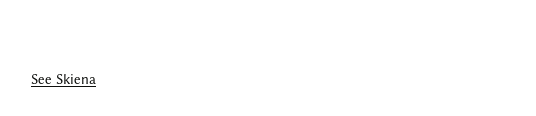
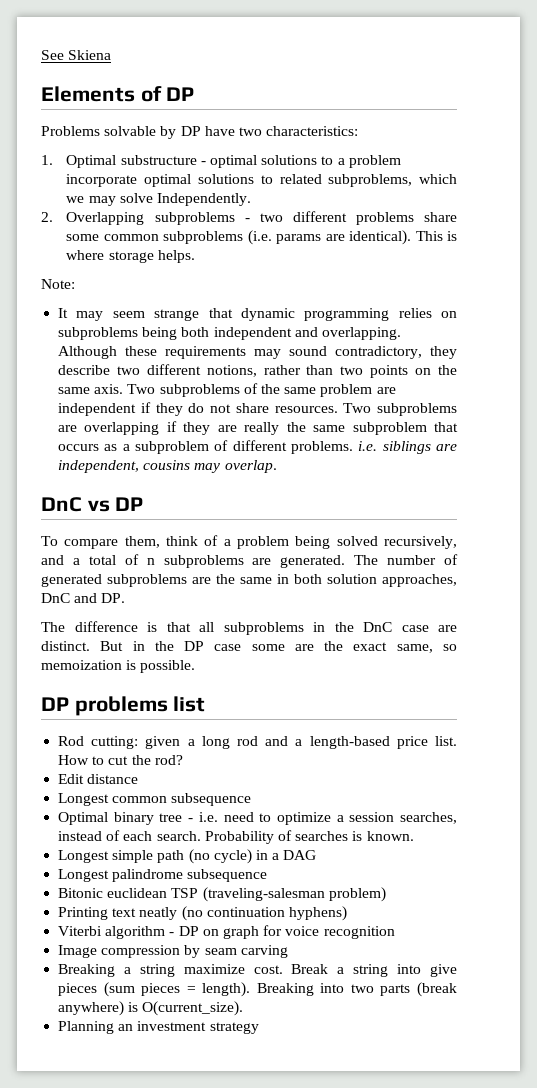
+ Elements of DP
+ Problems solvable by DP have two characteristics:
+ 1. Optimal substructure - optimal solutions to a problem incorporate optimal solutions to related subproblems, which we may solve Independently.
+ 2. Overlapping subproblems - two different problems share some common subproblems (i.e. params are identical). This is where storage helps.
+ Note:
+ It may seem strange that dynamic programming relies on subproblems being both independent and overlapping. Although these requirements may sound contradictory, they describe two different notions, rather than two points on the same axis. Two subproblems of the same problem are independent if they do not share resources. Two subproblems are overlapping if they are really the same subproblem that occurs as a subproblem of different problems. i.e. siblings are independent, cousins may overlap.
+ DnC vs DP
+ To compare them, think of a problem being solved recursively, and a total of n subproblems are generated. The number of generated subproblems are the same in both solution approaches, DnC and DP.
+ The difference is that all subproblems in the DnC case are distinct. But in the DP case some are the exact same, so memoization is possible.
+ DP problems list
+ Rod cutting: given a long rod and a length-based price list. How to cut the rod?
+ Edit distance
+ Longest common subsequence
+ Optimal binary tree - i.e. need to optimize a session searches, instead of each search. Probability of searches is known.
+ Longest simple path (no cycle) in a DAG
+ Longest palindrome subsequence
+ Bitonic euclidean TSP (traveling-salesman problem)
+ Printing text neatly (no continuation hyphens)
+ Viterbi algorithm - DP on graph for voice recognition
+ Image compression by seam carving
+ Breaking a string maximize cost. Break a string into give pieces (sum pieces = length). Breaking into two parts (break anywhere) is O(current_size).
+ Planning an investment strategy

